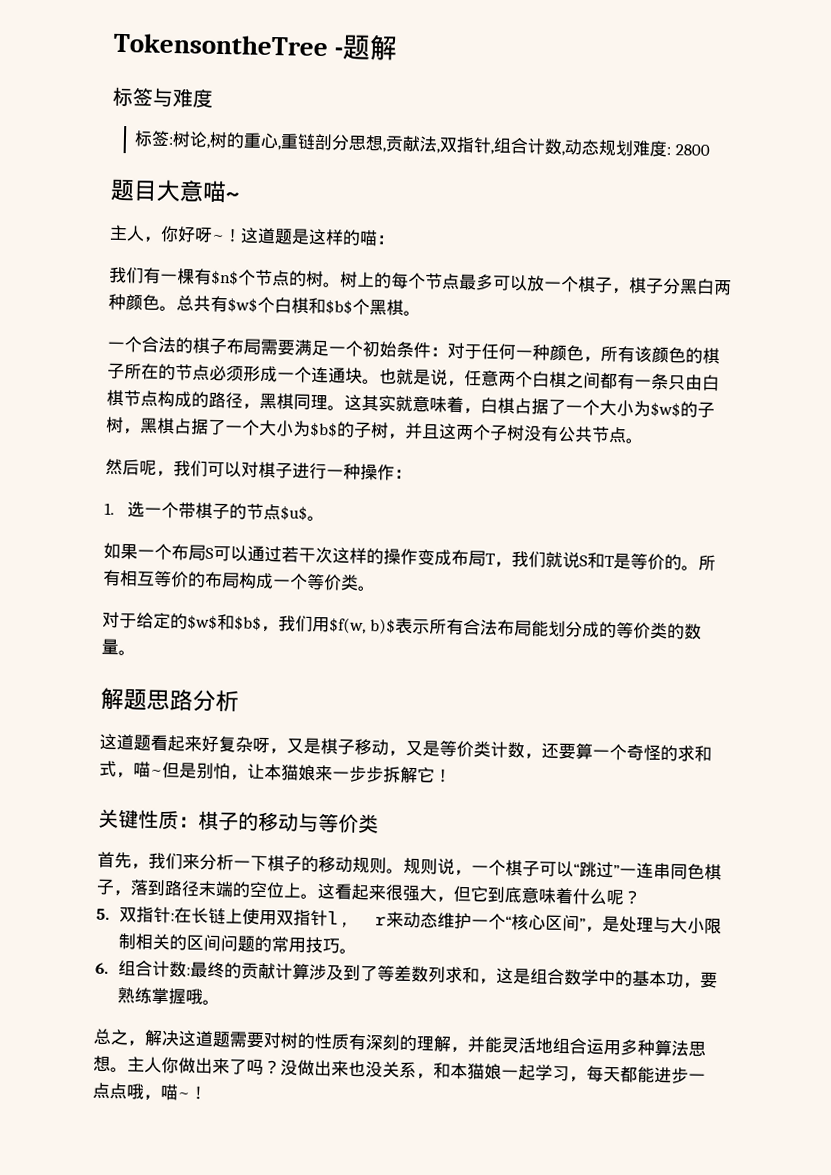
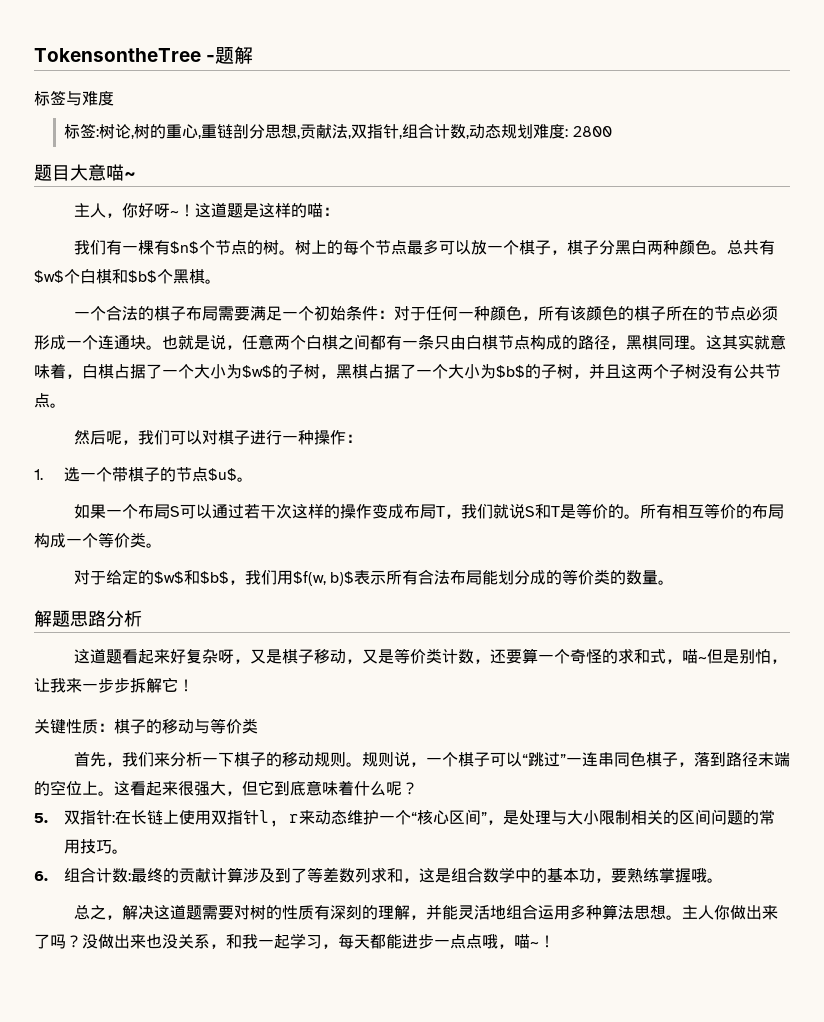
- 这道题看起来好复杂呀，又是棋子移动，又是等价类计数，还要算一个奇怪的求和式，喵~但是别怕，让本猫娘来一步步拆解它！
+ 这道题看起来好复杂呀，又是棋子移动，又是等价类计数，还要算一个奇怪的求和式，喵~但是别怕，让我来一步步拆解它！
- 没做出来也没关系，和本猫娘一起学习，每天都能进步一点点哦，喵~！
+ 没做出来也没关系，和我一起学习，每天都能进步一点点哦，喵~！

